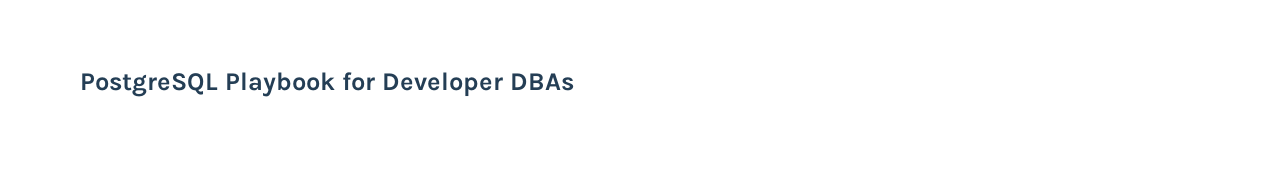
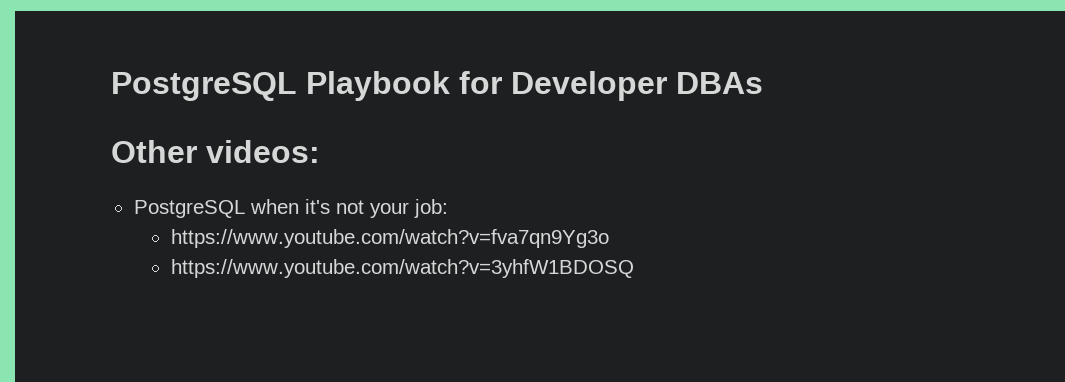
+ Other videos:
+ PostgreSQL when it's not your job:
+ https://www.youtube.com/watch?v=fva7qn9Yg3o
+ https://www.youtube.com/watch?v=3yhfW1BDOSQ

